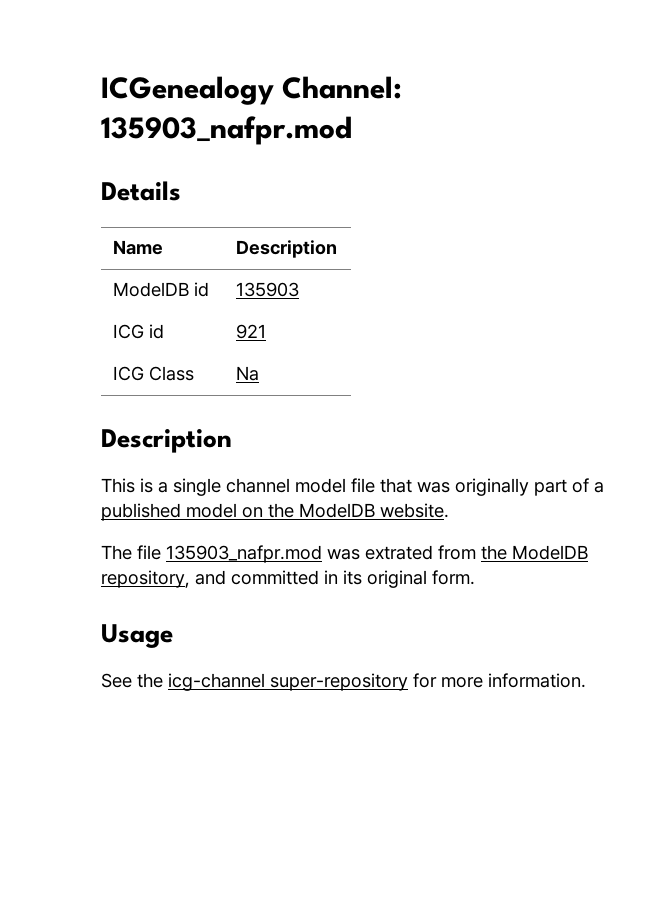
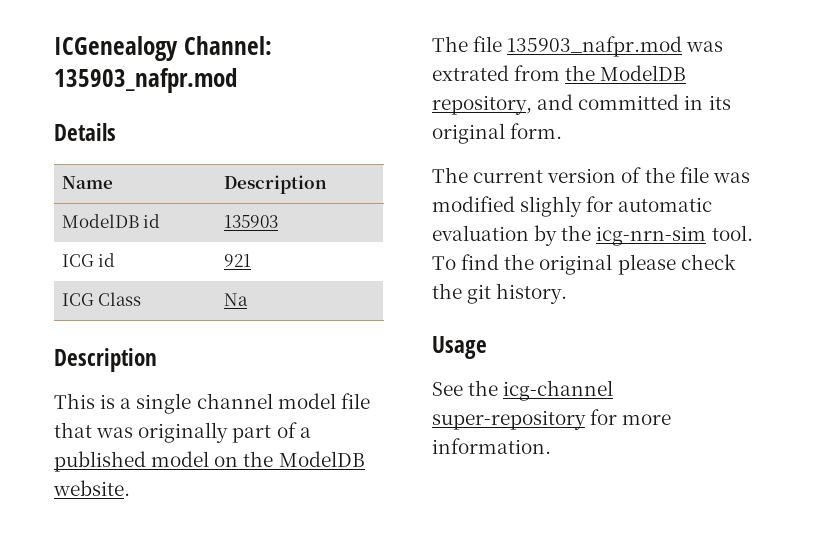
+ The current version of the file was modified slighly for automatic evaluation by the icg-nrn-sim tool. To find the original please check the git history.

